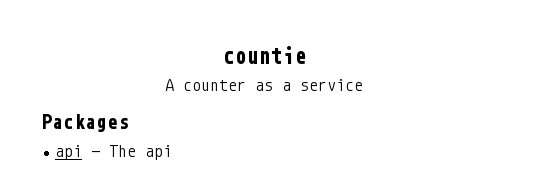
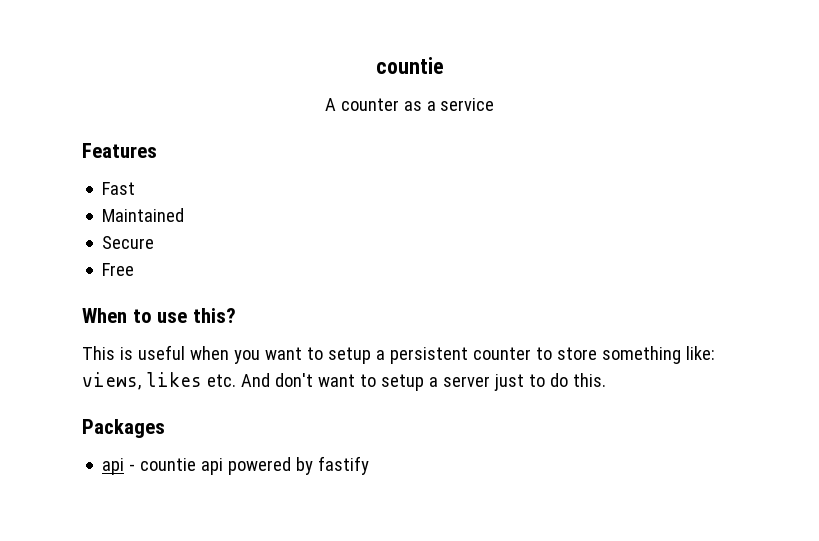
+ Features
+ Fast
+ Maintained
+ Secure
+ Free
+ When to use this?
+ This is useful when you want to setup a persistent counter to store something like: views, likes etc. And don't want to setup a server just to do this.
  Packages
- api - The api
+ api - countie api powered by fastify

